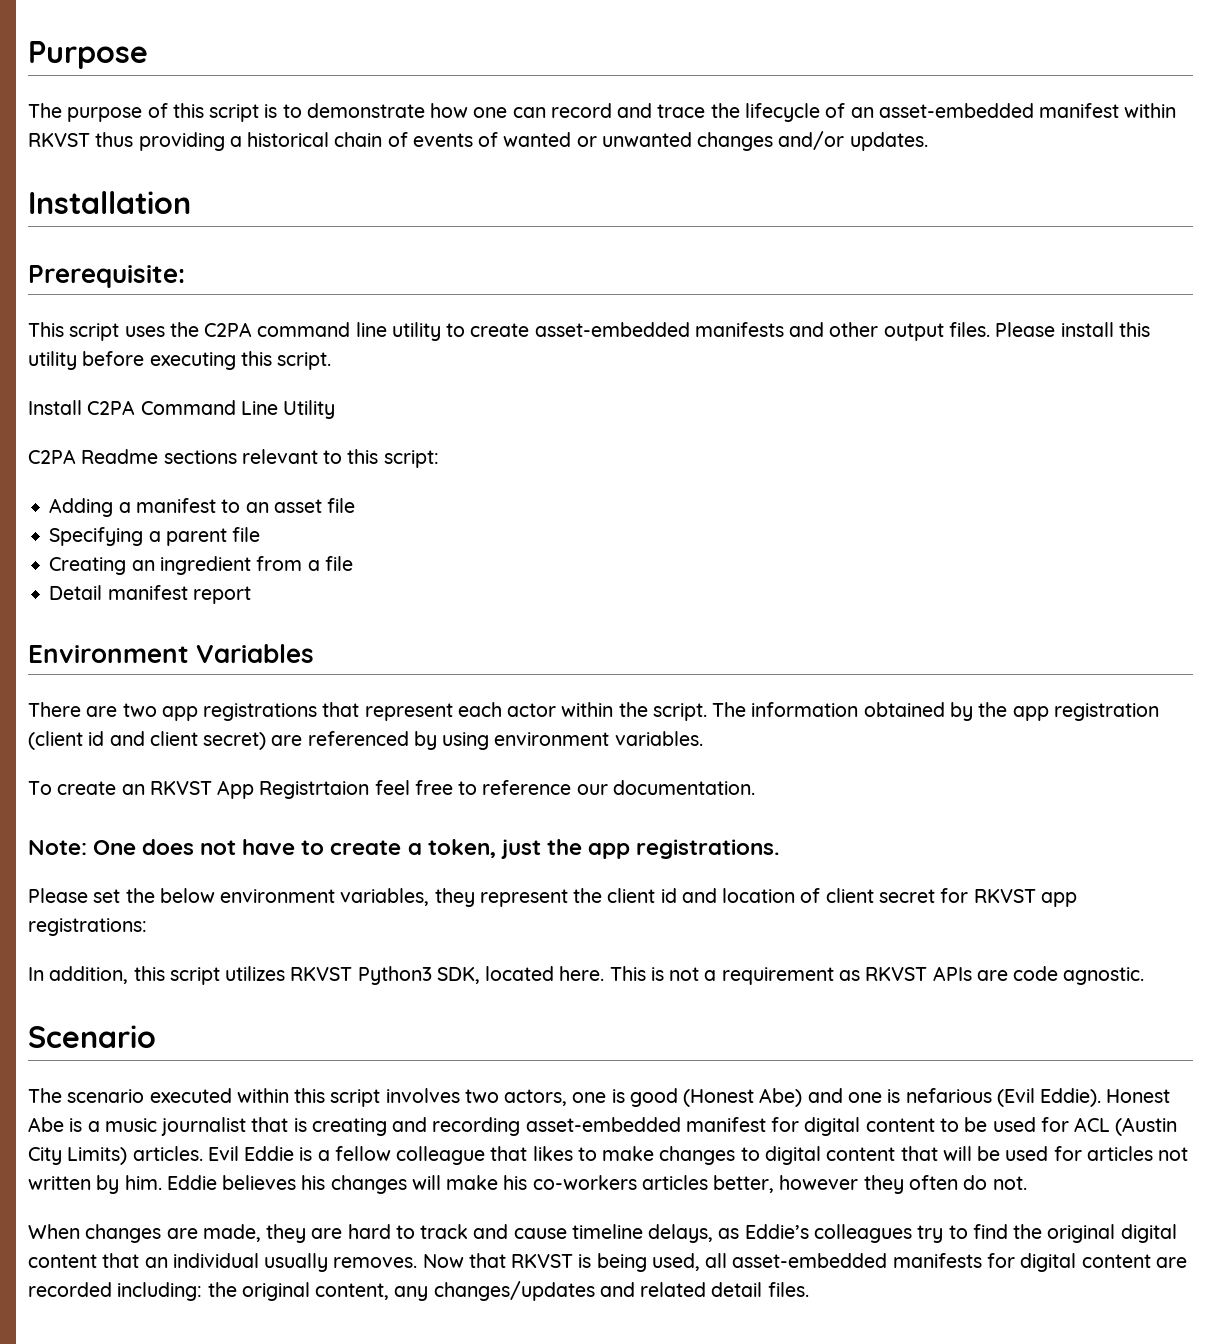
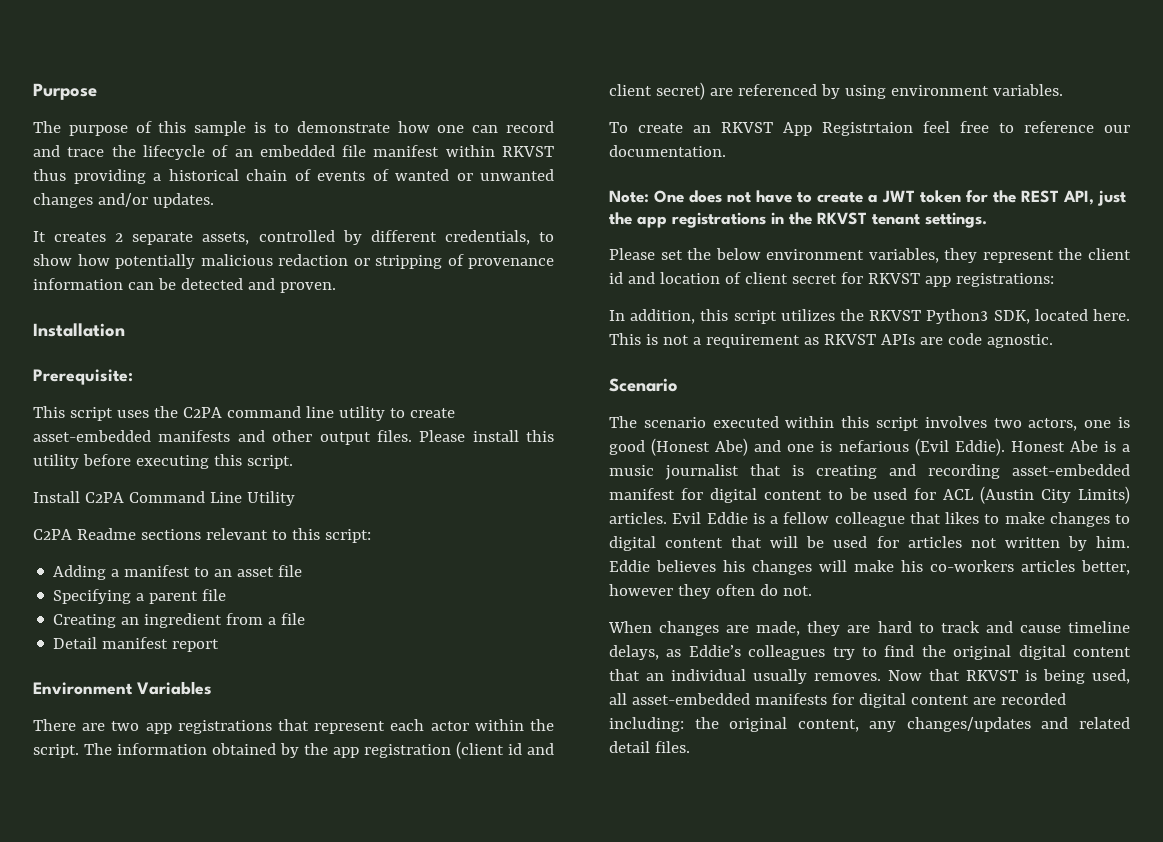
- The purpose of this script is to demonstrate how one can record and trace the lifecycle of an asset-embedded manifest within RKVST thus providing a historical chain of events of wanted or unwanted changes and/or updates.
+ The purpose of this sample is to demonstrate how one can record and trace the lifecycle of an embedded file manifest within RKVST thus providing a historical chain of events of wanted or unwanted changes and/or updates.
+ It creates 2 separate assets, controlled by different credentials, to show how potentially malicious redaction or stripping of provenance information can be detected and proven.
- Note: One does not have to create a token, just the app registrations.
+ Note: One does not have to create a JWT token for the REST API, just the app registrations in the RKVST tenant settings.
- In addition, this script utilizes RKVST Python3 SDK, located here.
+ In addition, this script utilizes the RKVST Python3 SDK, located here.

